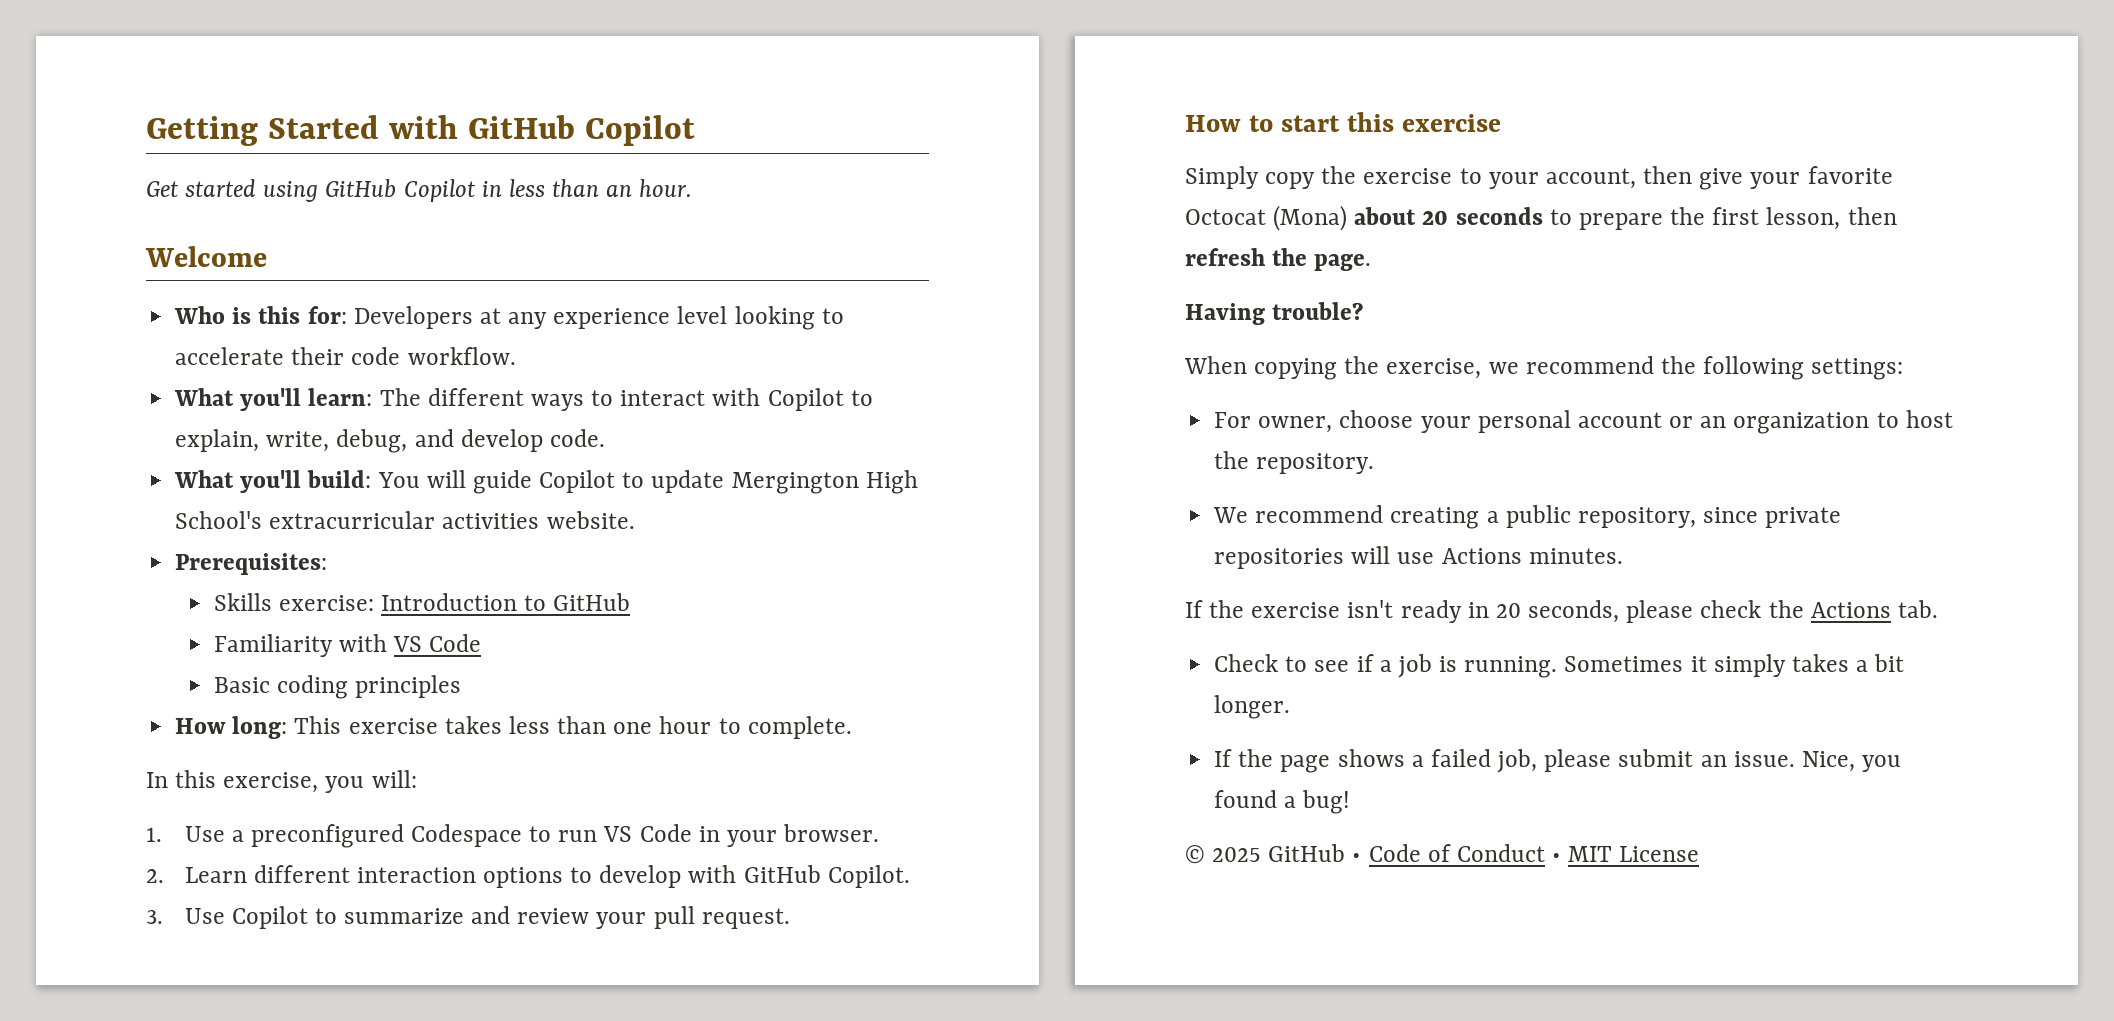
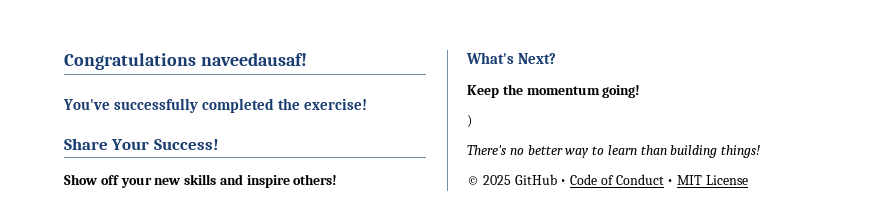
- Getting Started with GitHub Copilot
- Get started using GitHub Copilot in less than an hour.
- Welcome
- Who is this for: Developers at any experience level looking to accelerate their code workflow.
- What you'll learn: The different ways to interact with Copilot to explain, write, debug, and develop code.
- What you'll build: You will guide Copilot to update Mergington High School's extracurricular activities website.
- Prerequisites:
- Skills exercise: Introduction to GitHub
- Familiarity with VS Code
- Basic coding principles
- How long: This exercise takes less than one hour to complete.
- In this exercise, you will:
- 1. Use a preconfigured Codespace to run VS Code in your browser.
- 2. Learn different interaction options to develop with GitHub Copilot.
- 3. Use Copilot to summarize and review your pull request.
- How to start this exercise
- Simply copy the exercise to your account, then give your favorite Octocat (Mona) about 20 seconds to prepare the first lesson, then refresh the page.
- Having trouble?
- When copying the exercise, we recommend the following settings:
- For owner, choose your personal account or an organization to host the repository.
- We recommend creating a public repository, since private repositories will use Actions minutes.
- If the exercise isn't ready in 20 seconds, please check the Actions tab.
- Check to see if a job is running. Sometimes it simply takes a bit longer.
- If the page shows a failed job, please submit an issue. Nice, you found a bug!
+ Congratulations naveedausaf!
+ You've successfully completed the exercise!
+ Share Your Success!
+ Show off your new skills and inspire others!
+ What's Next?
+ Keep the momentum going!
+ )
+ There's no better way to learn than building things!

